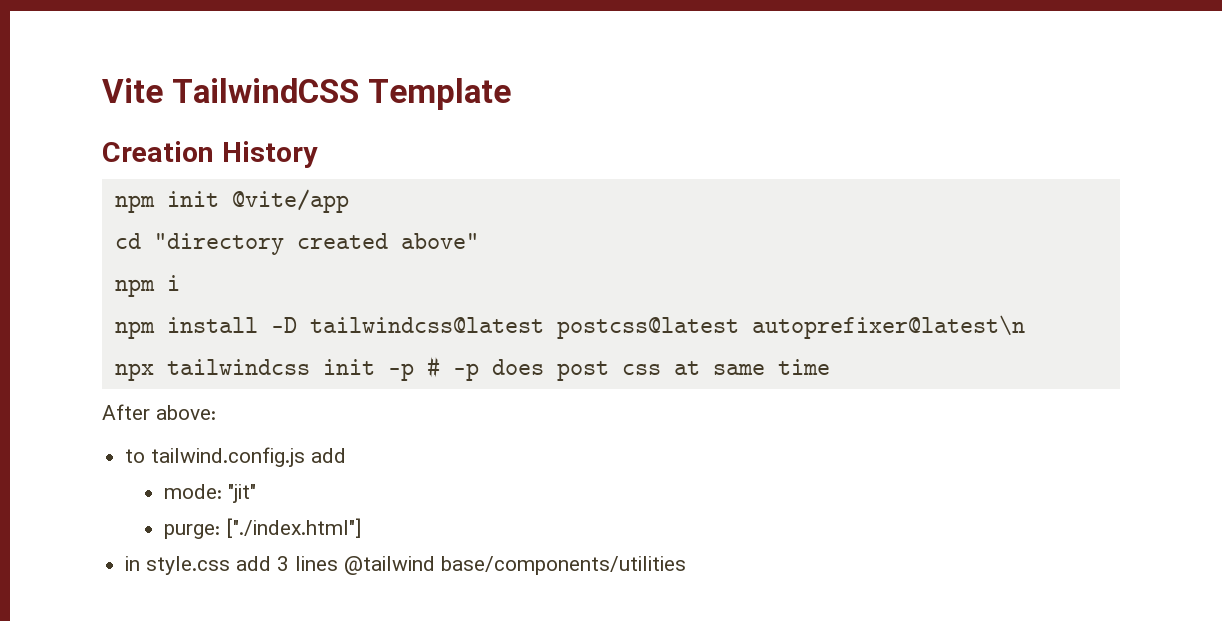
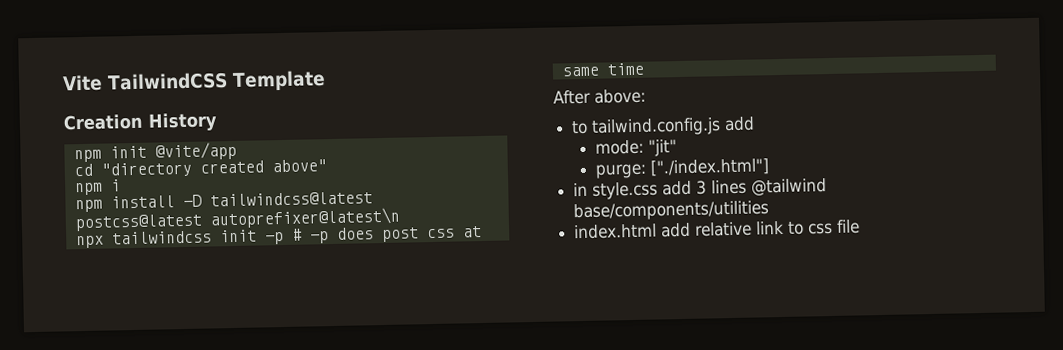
+ index.html add relative link to css file

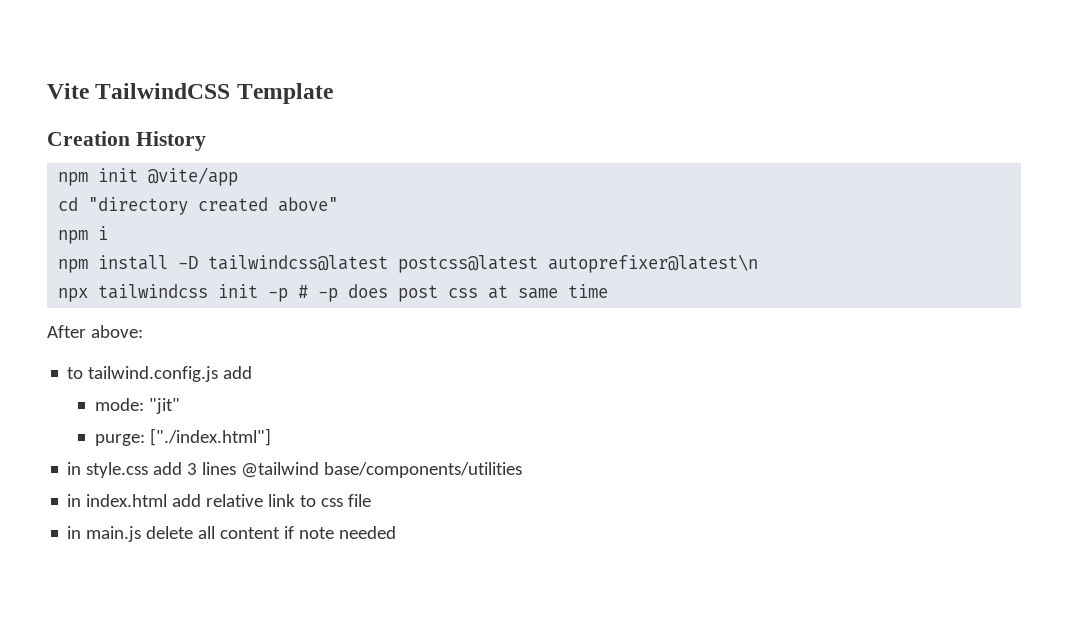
- index.html add relative link to css file
+ in index.html add relative link to css file
+ in main.js delete all content if note needed

